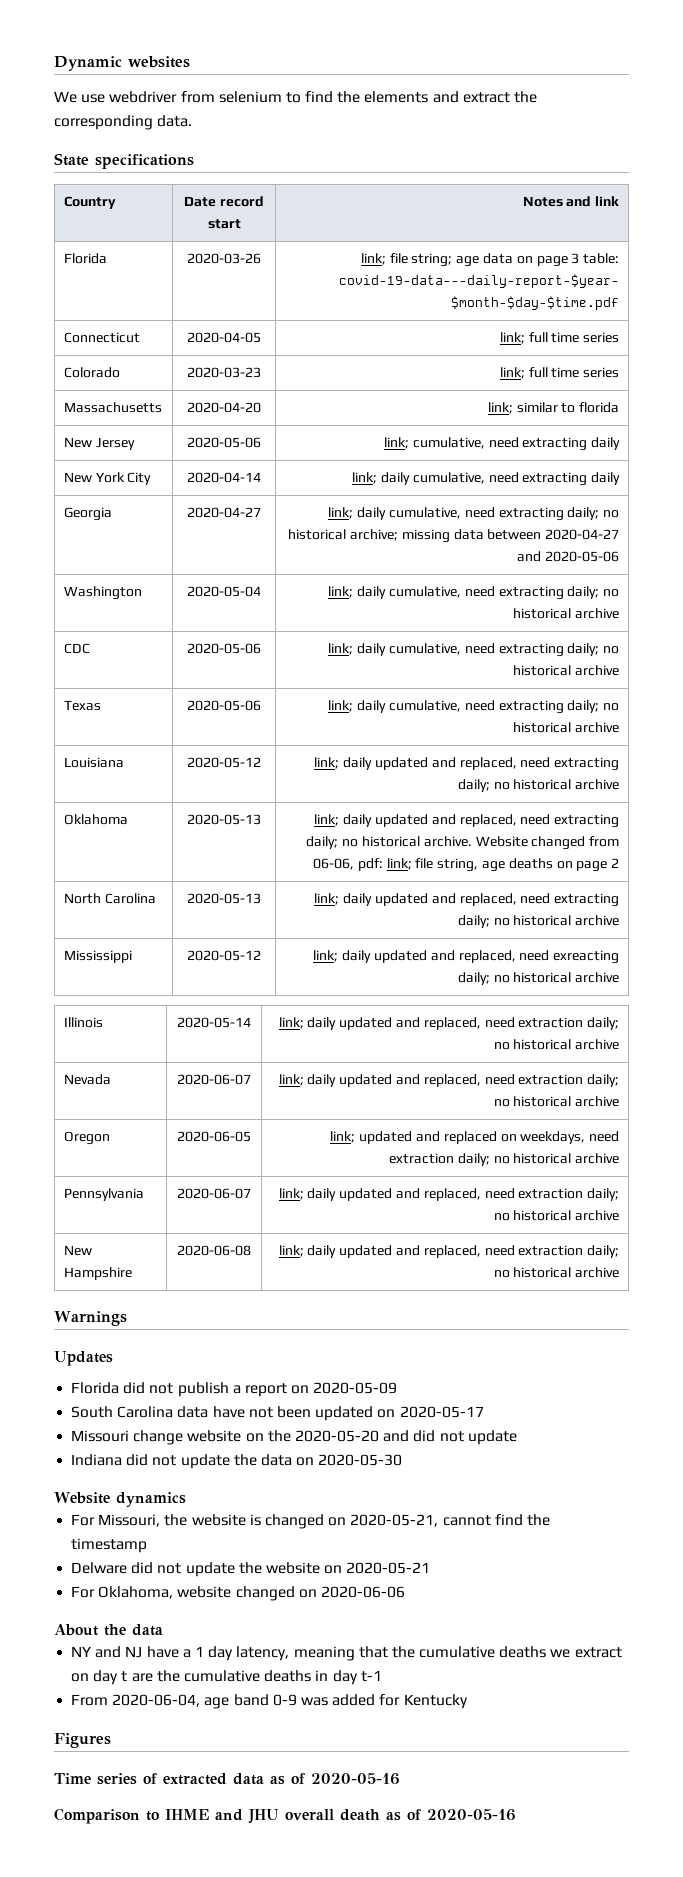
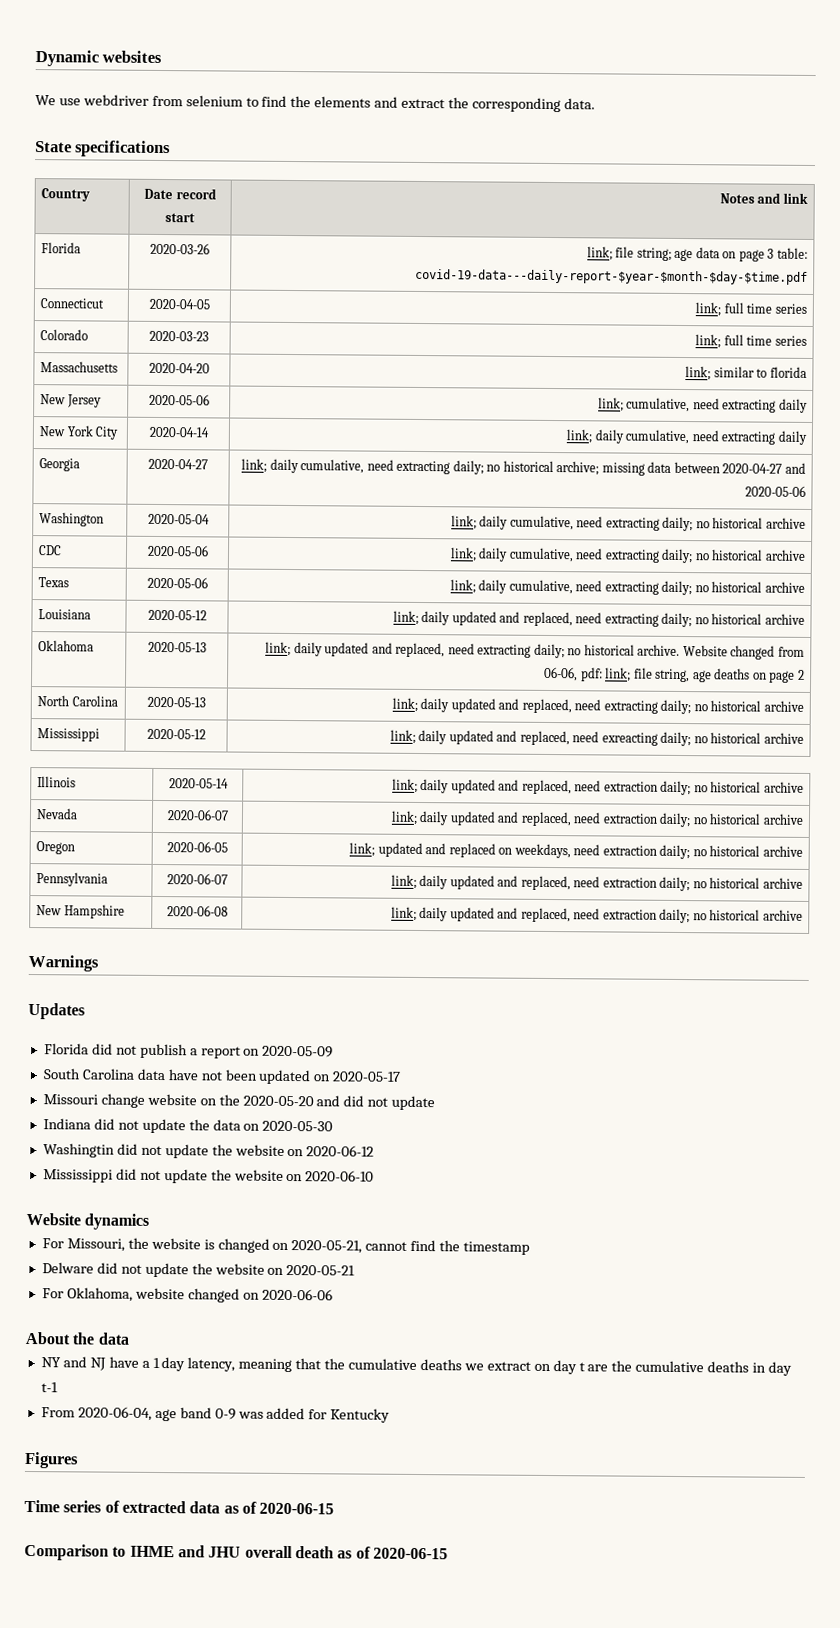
+ Washingtin did not update the website on 2020-06-12
+ Mississippi did not update the website on 2020-06-10
- Time series of extracted data as of 2020-05-16
+ Time series of extracted data as of 2020-06-15
- Comparison to IHME and JHU overall death as of 2020-05-16
+ Comparison to IHME and JHU overall death as of 2020-06-15

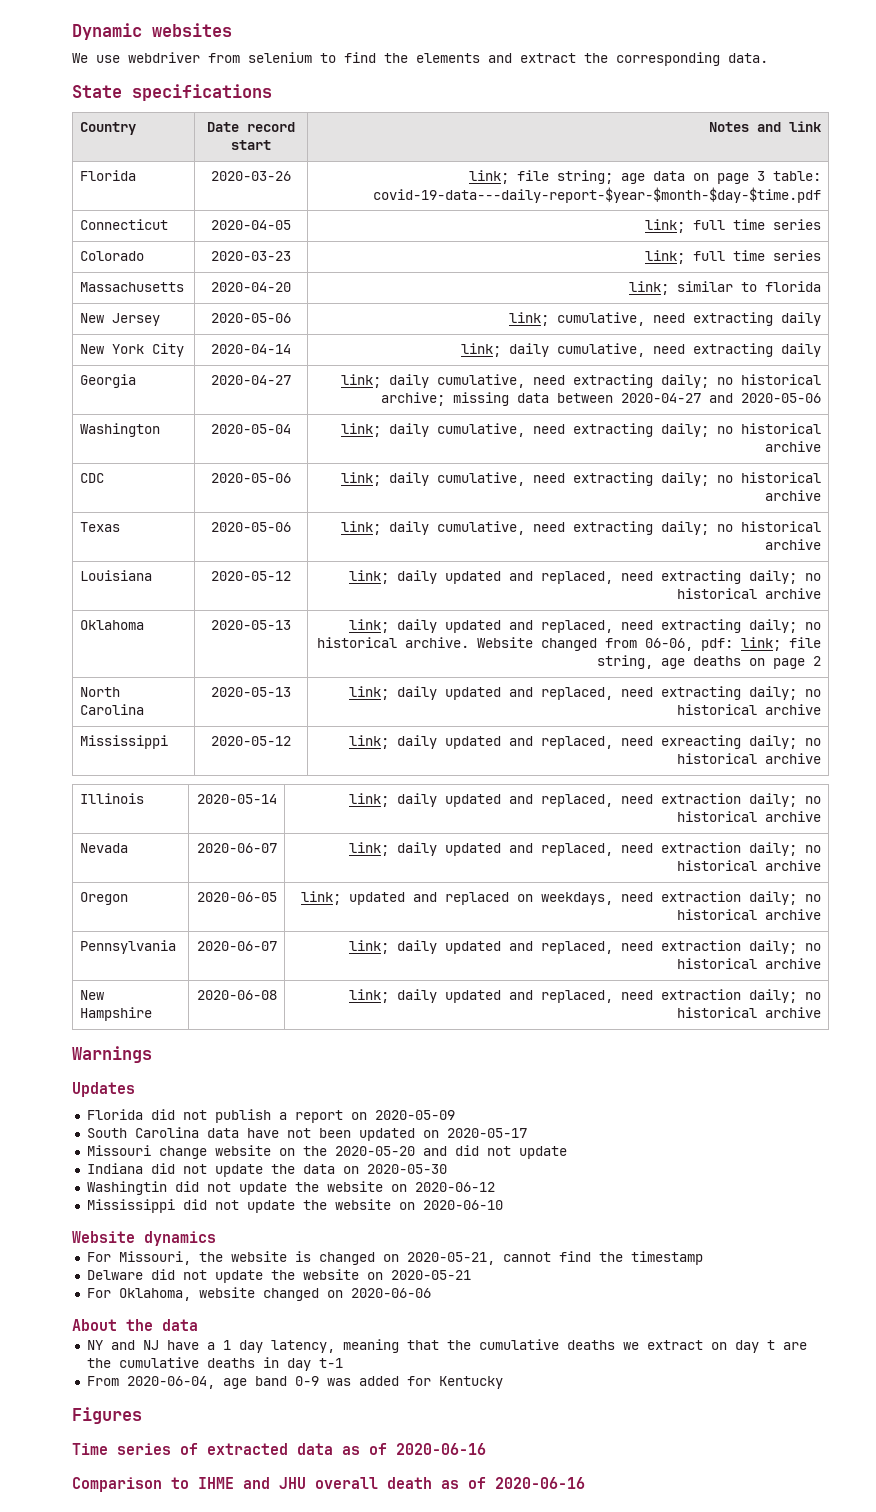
- Time series of extracted data as of 2020-06-15
+ Time series of extracted data as of 2020-06-16
- Comparison to IHME and JHU overall death as of 2020-06-15
+ Comparison to IHME and JHU overall death as of 2020-06-16

